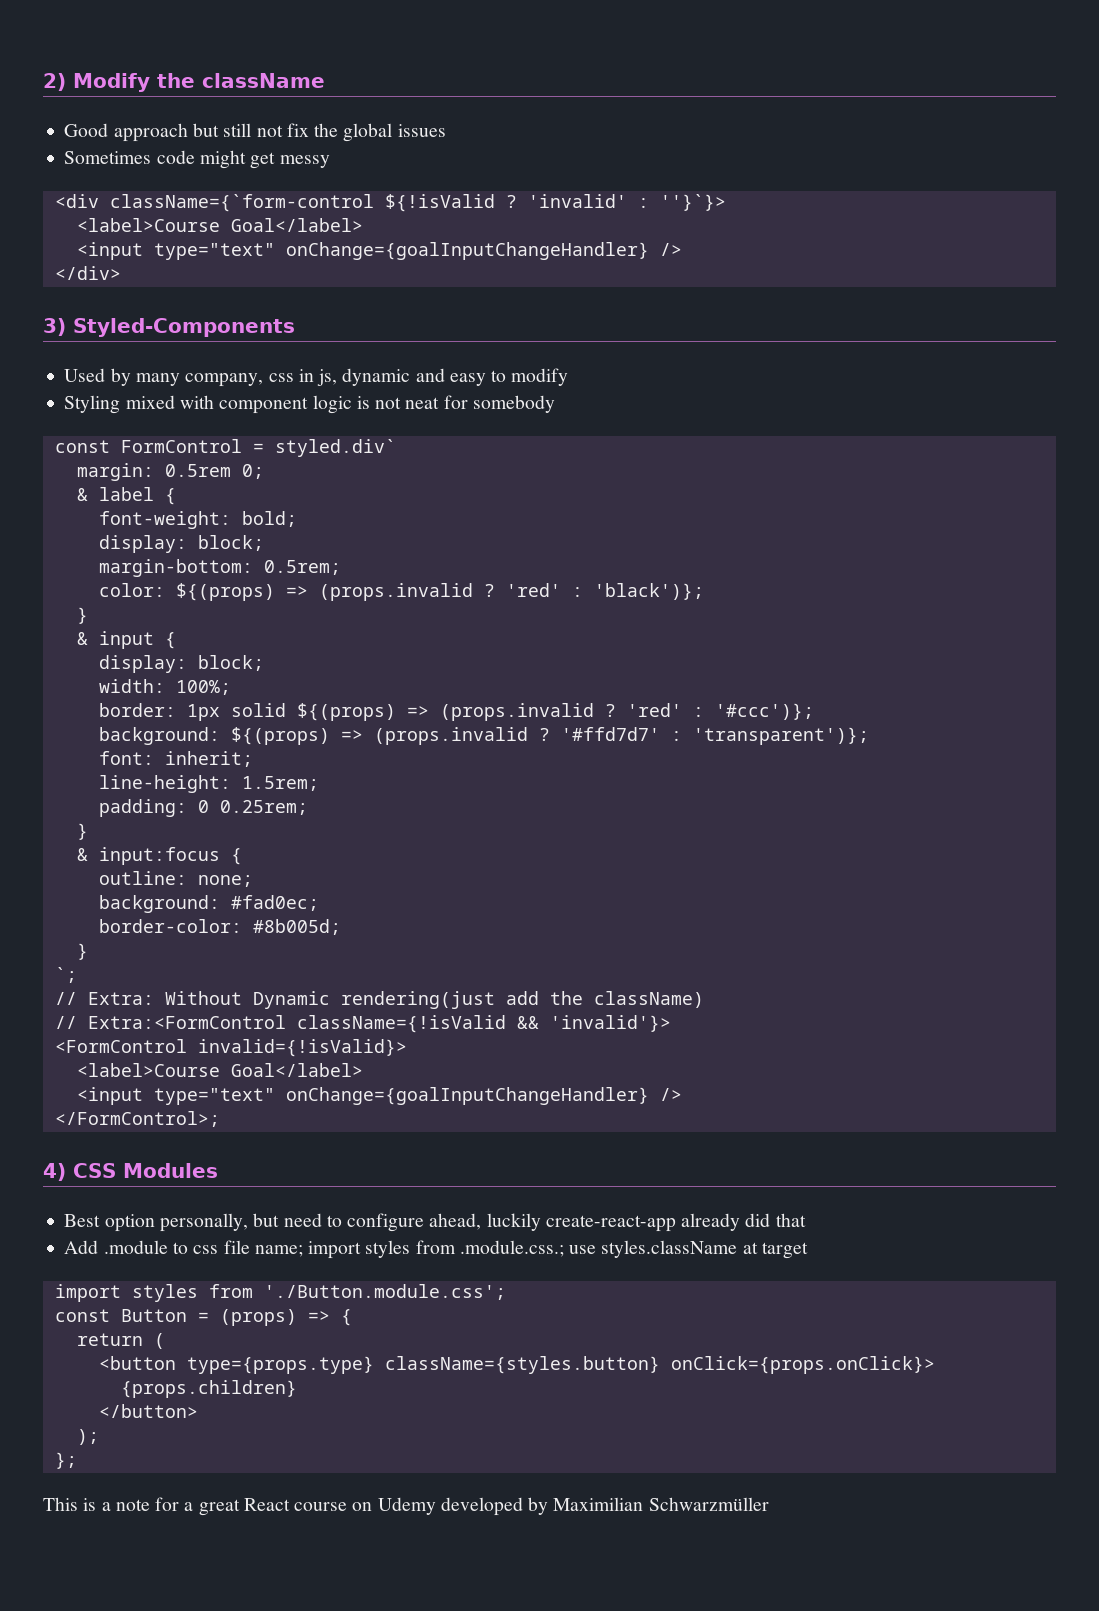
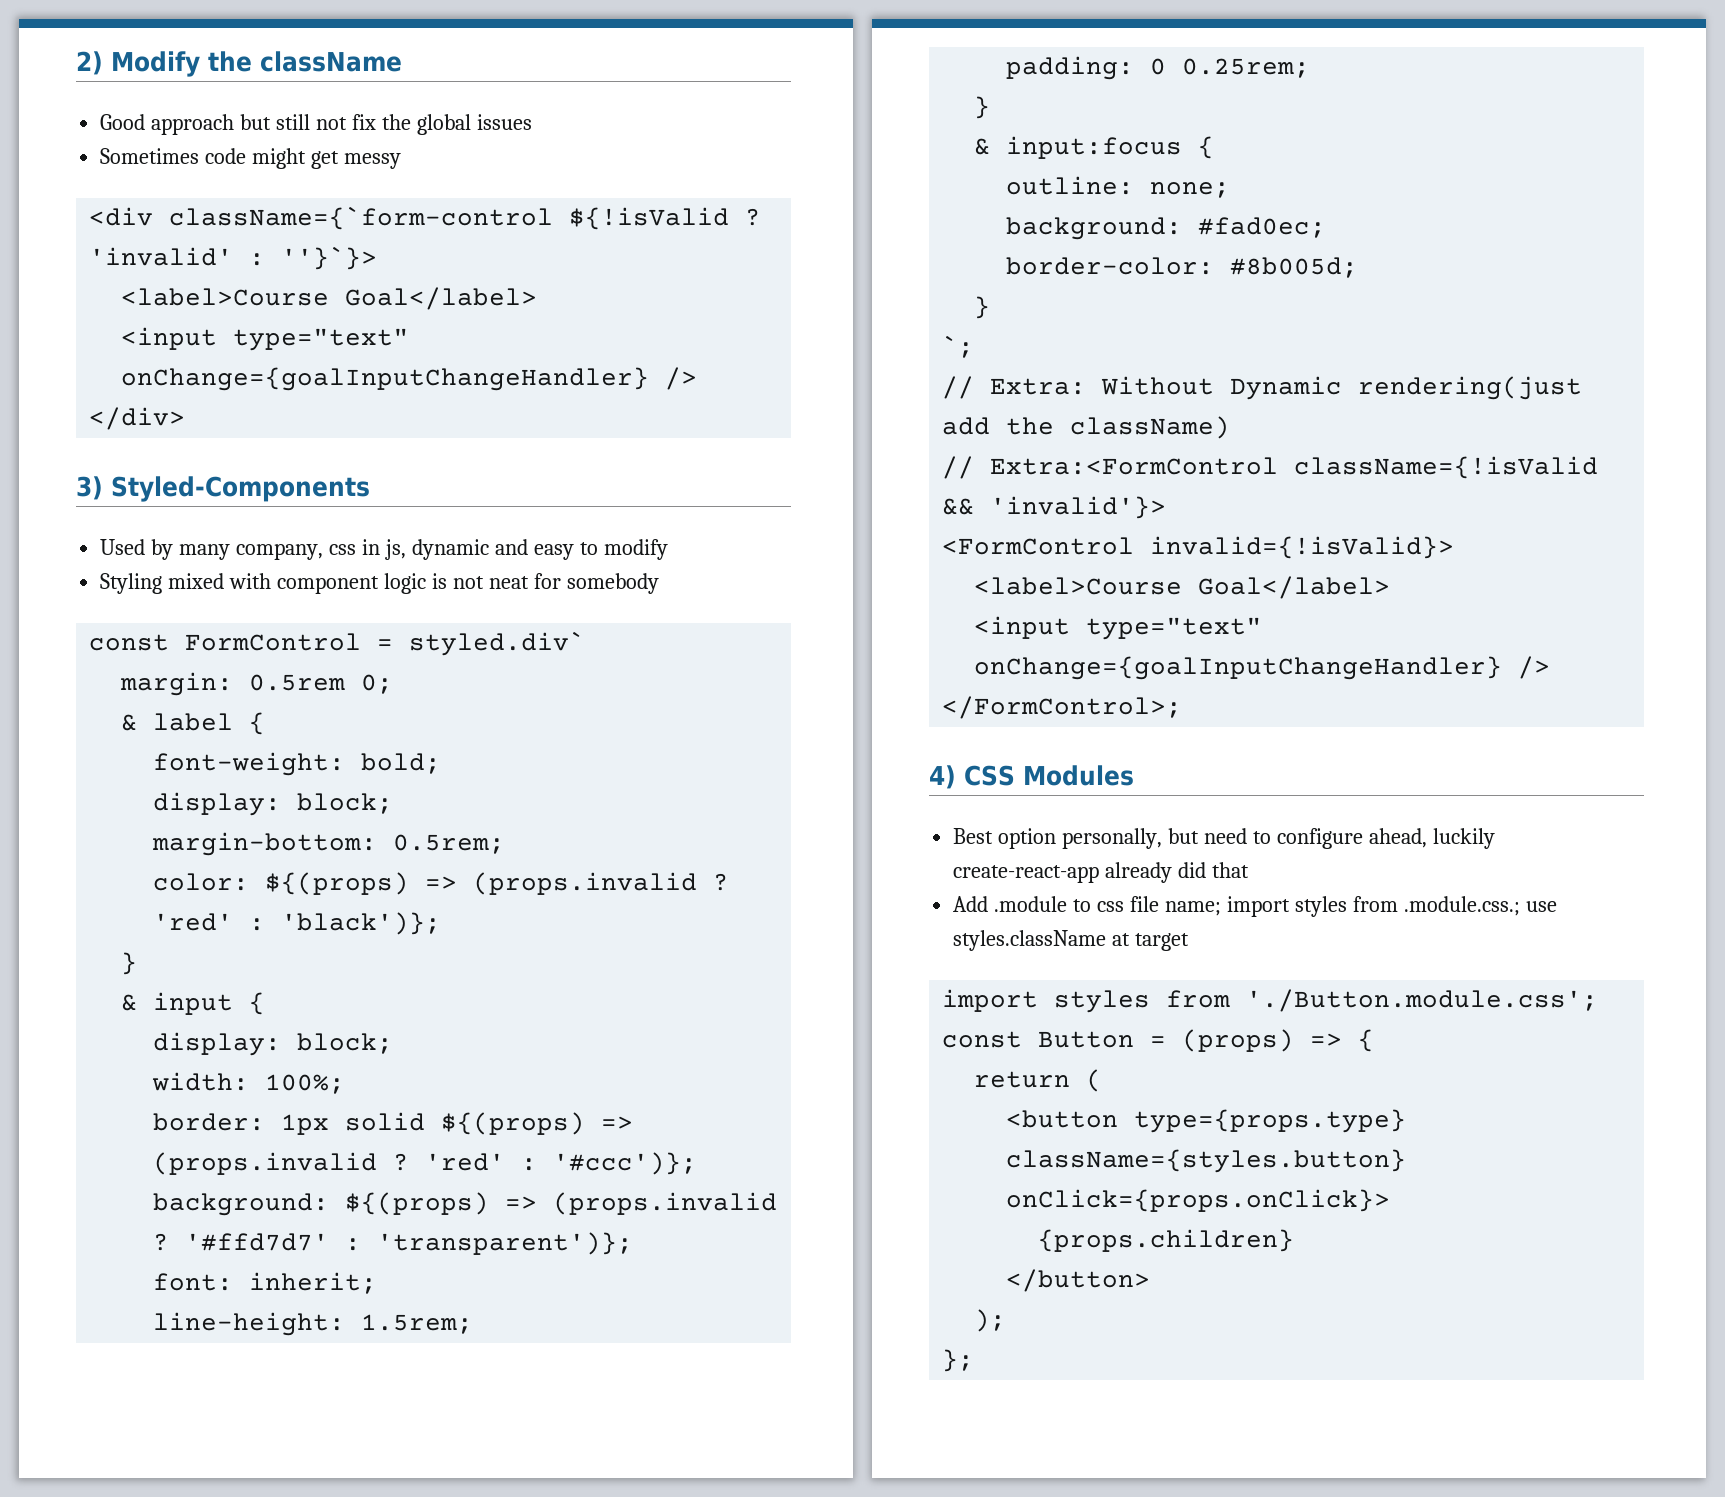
- This is a note for a great React course on Udemy developed by Maximilian Schwarzmüller

